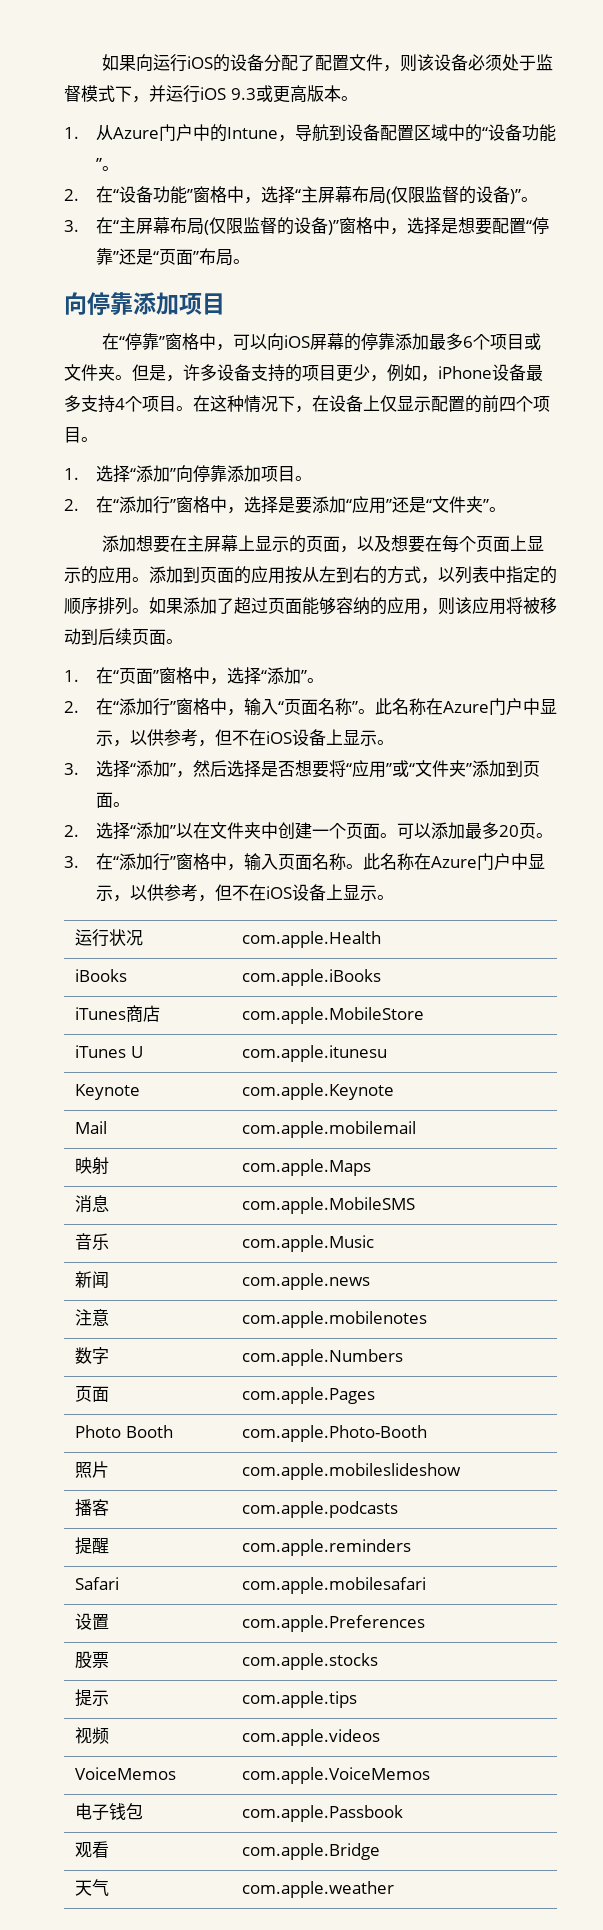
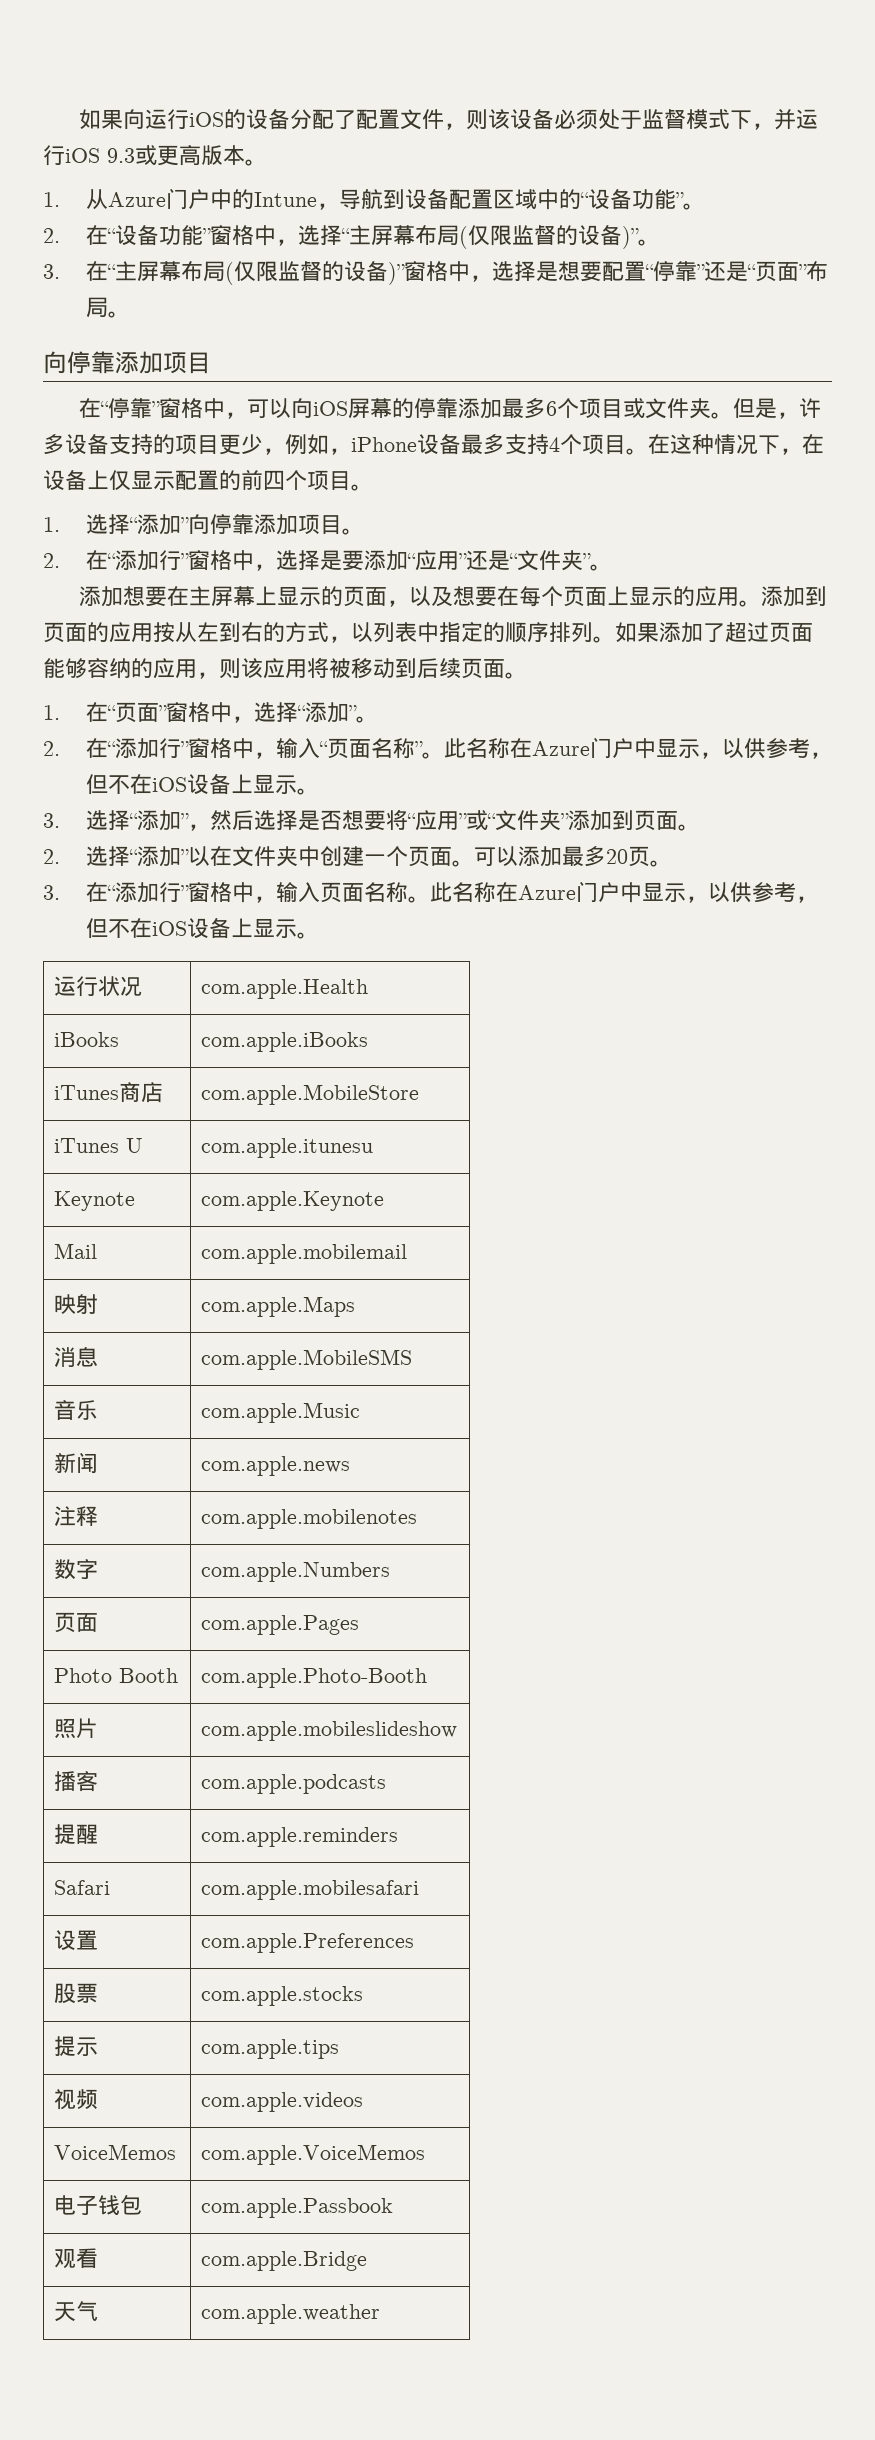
- 注意 | com.apple.mobilenotes
+ 注释 | com.apple.mobilenotes

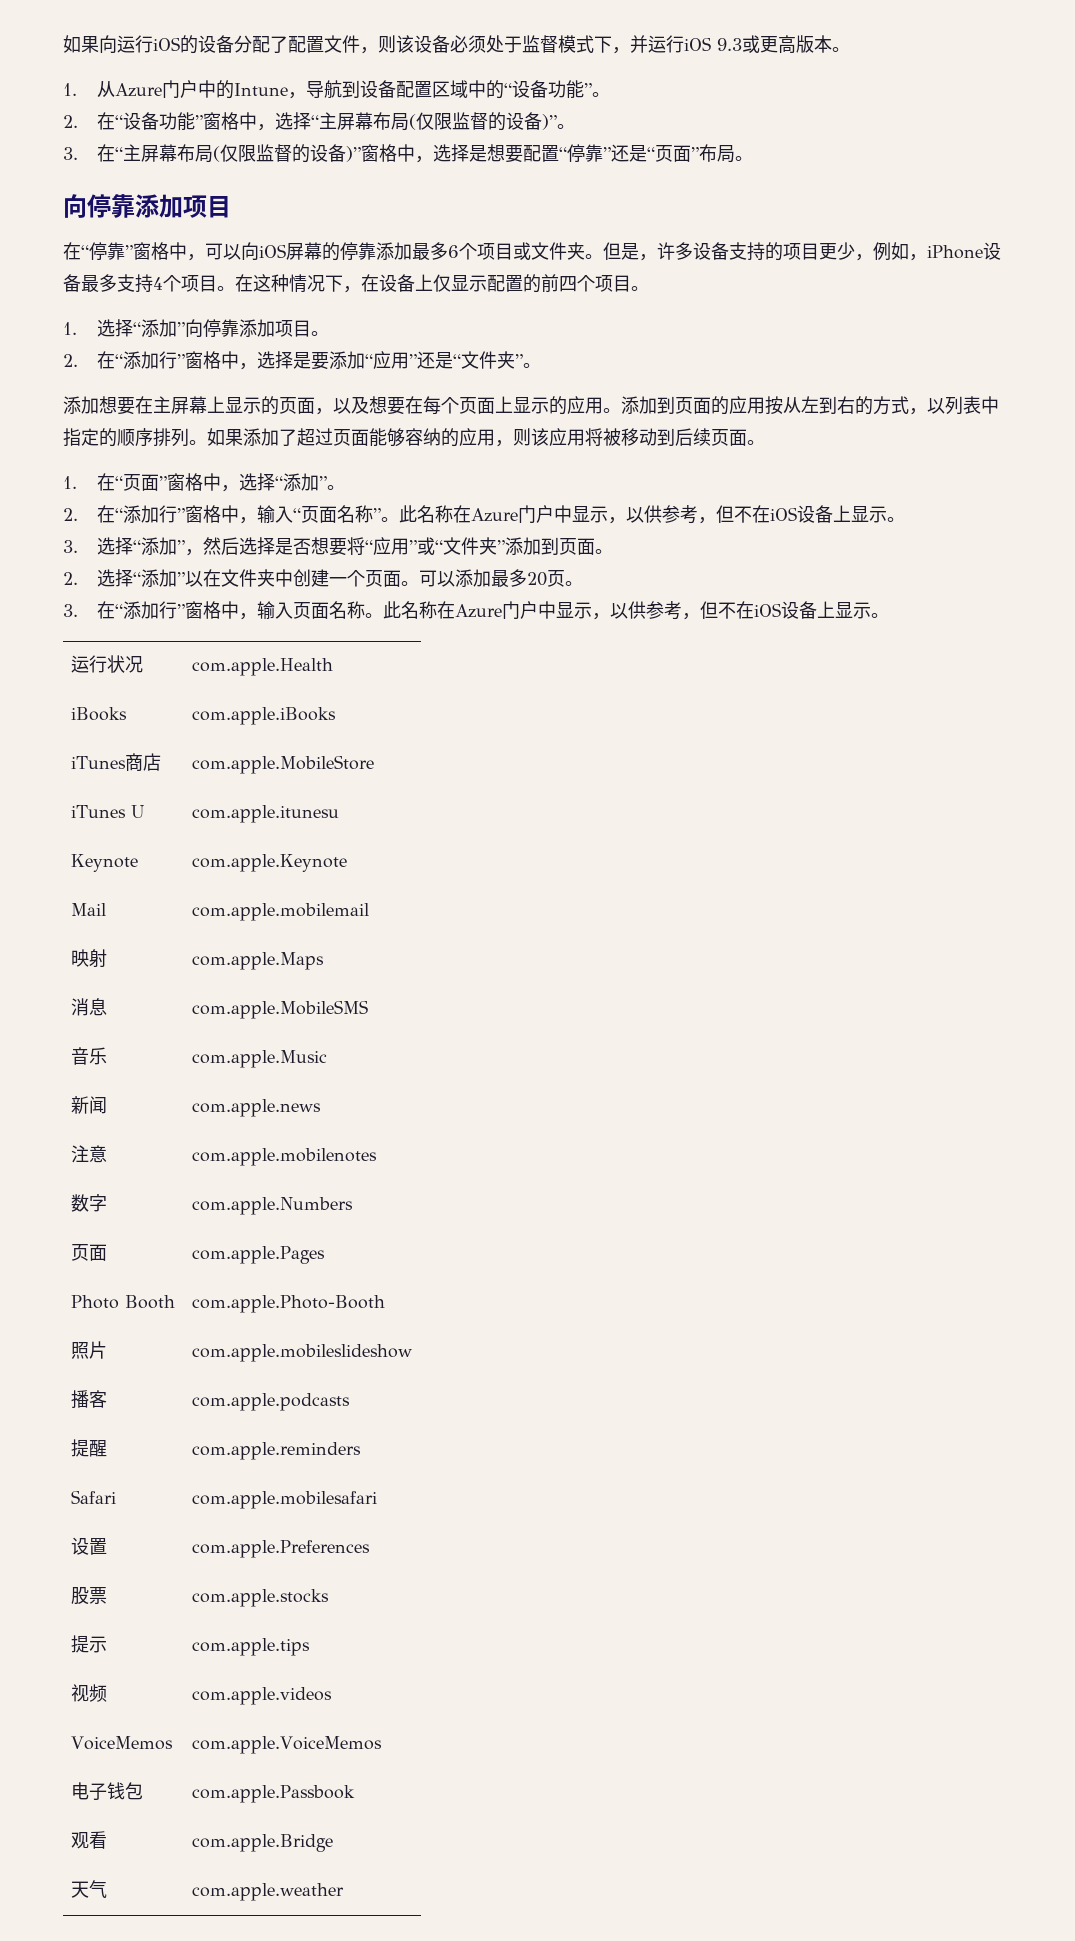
- 注释 | com.apple.mobilenotes
+ 注意 | com.apple.mobilenotes

